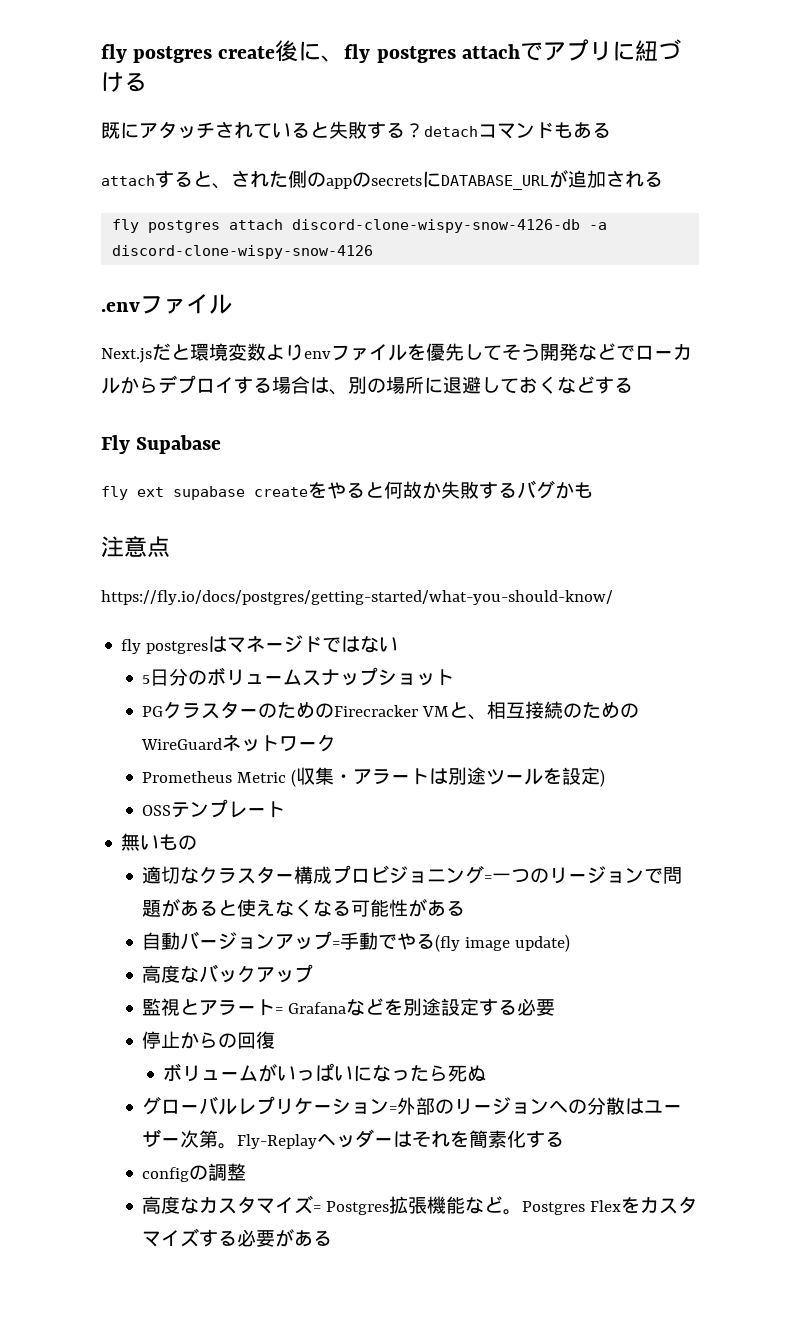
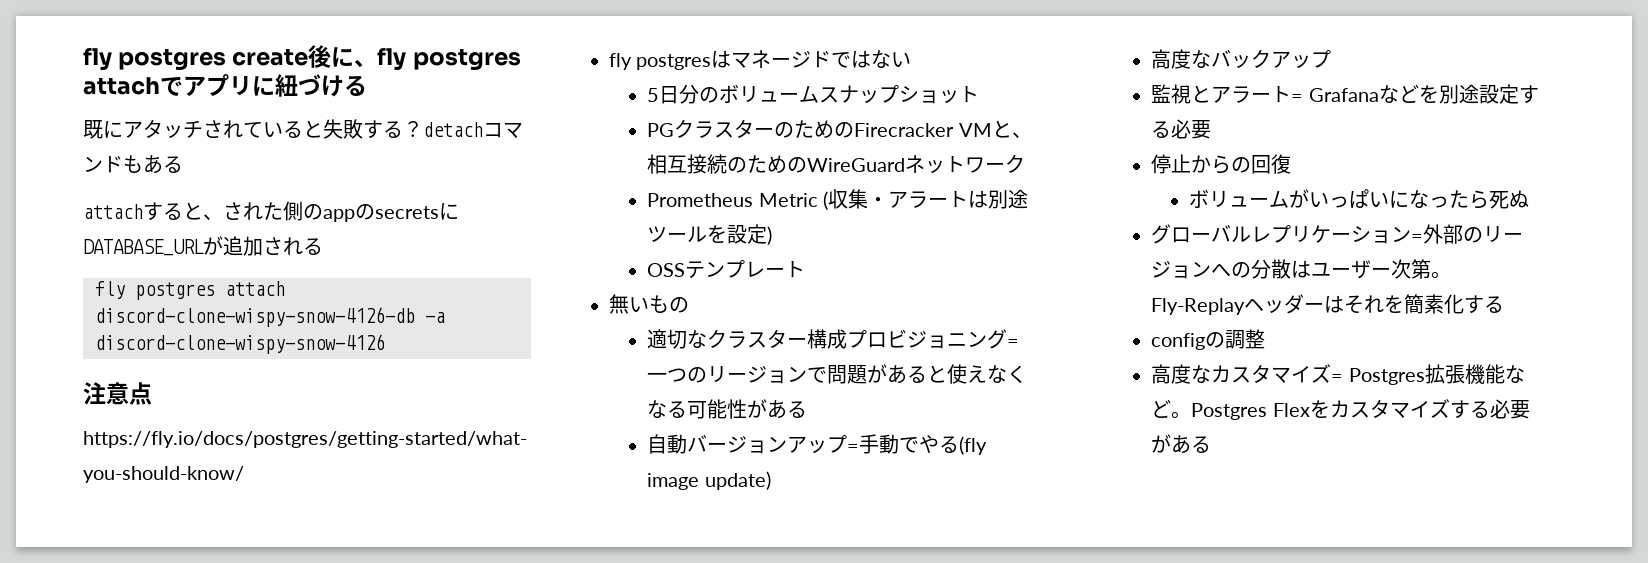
- .envファイル
- Next.jsだと環境変数よりenvファイルを優先してそう開発などでローカルからデプロイする場合は、別の場所に退避しておくなどする
- Fly Supabase
- fly ext supabase createをやると何故か失敗するバグかも

